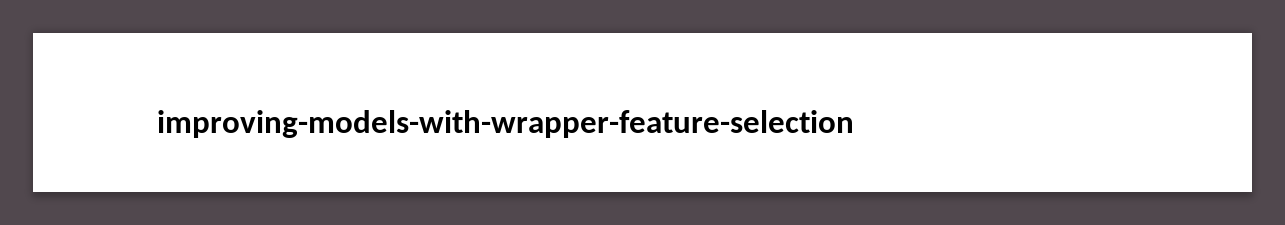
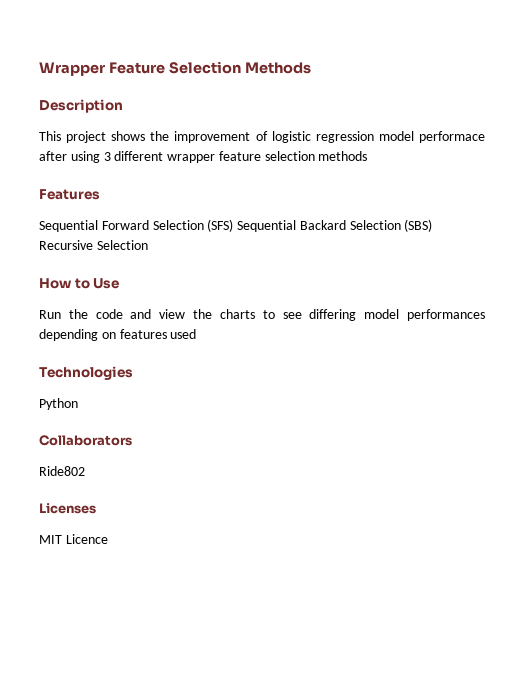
- improving-models-with-wrapper-feature-selection
+ Wrapper Feature Selection Methods
+ Description
+ This project shows the improvement of logistic regression model performace after using 3 different wrapper feature selection methods
+ Features
+ Sequential Forward Selection (SFS) Sequential Backard Selection (SBS) Recursive Selection
+ How to Use
+ Run the code and view the charts to see differing model performances depending on features used
+ Technologies
+ Python
+ Collaborators
+ Ride802
+ Licenses
+ MIT Licence

